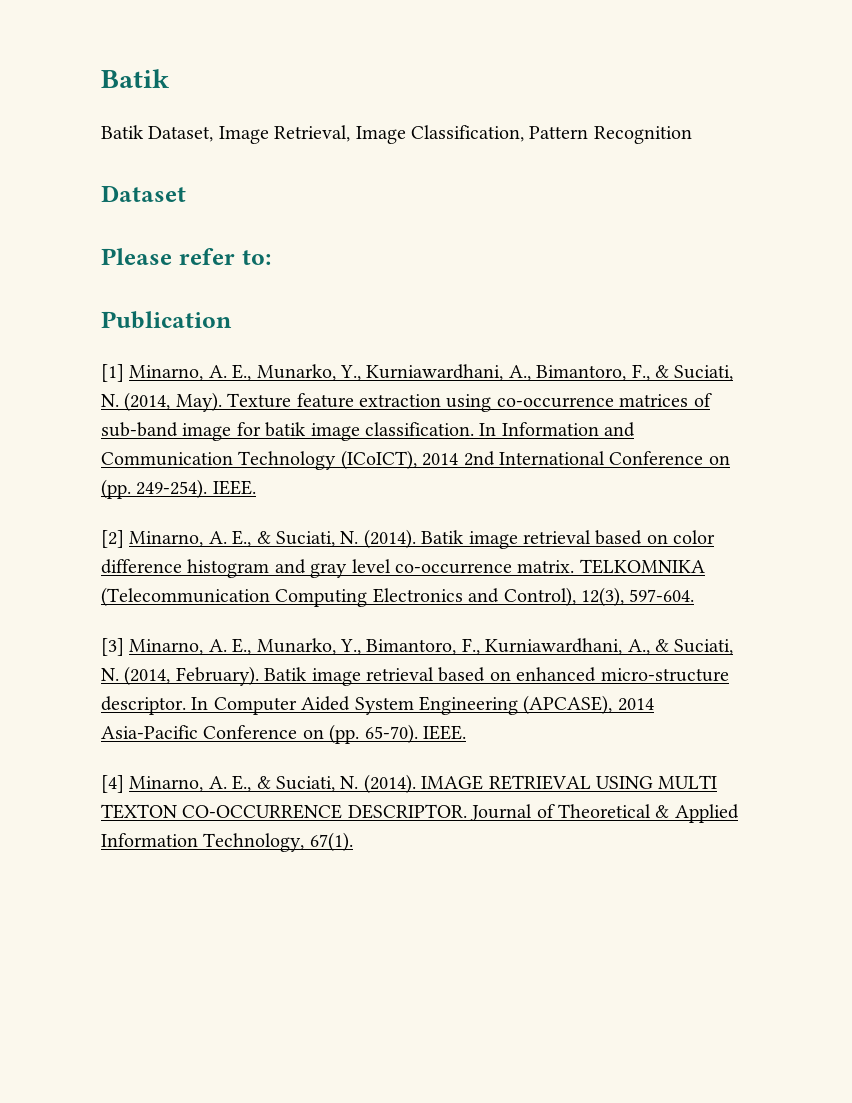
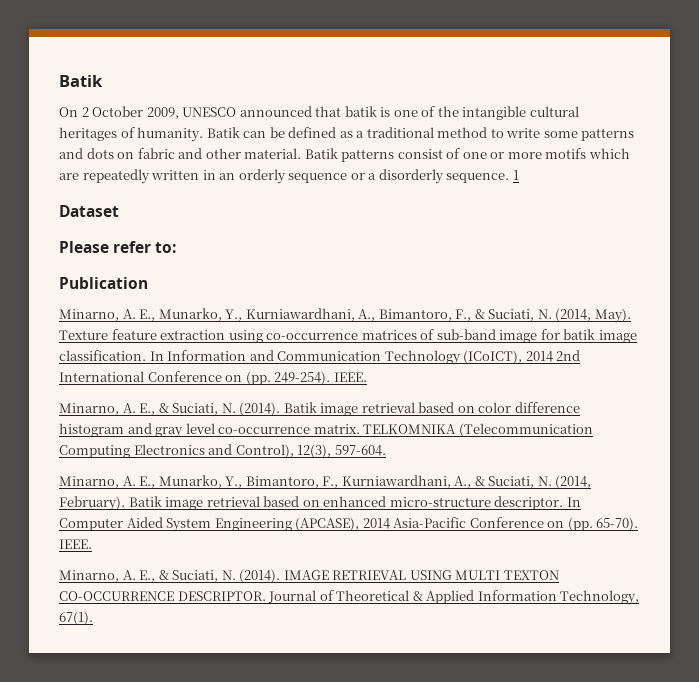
- Batik Dataset, Image Retrieval, Image Classification, Pattern Recognition
+ On 2 October 2009, UNESCO announced that batik is one of the intangible cultural heritages of humanity. Batik can be defined as a traditional method to write some patterns and dots on fabric and other material. Batik patterns consist of one or more motifs which are repeatedly written in an orderly sequence or a disorderly sequence. 1
- [1] Minarno, A. E., Munarko, Y., Kurniawardhani, A., Bimantoro, F., & Suciati, N. (2014, May).
+ Minarno, A. E., Munarko, Y., Kurniawardhani, A., Bimantoro, F., & Suciati, N. (2014, May).
  In Information and Communication Technology (ICoICT), 2014 2nd International Conference on (pp. 249-254). IEEE.
- [2] Minarno, A. E., & Suciati, N. (2014).
+ Minarno, A. E., & Suciati, N. (2014).
- [3] Minarno, A. E., Munarko, Y., Bimantoro, F., Kurniawardhani, A., & Suciati, N. (2014, February).
+ Minarno, A. E., Munarko, Y., Bimantoro, F., Kurniawardhani, A., & Suciati, N. (2014, February).
  In Computer Aided System Engineering (APCASE), 2014 Asia-Pacific Conference on (pp. 65-70). IEEE.
- [4] Minarno, A. E., & Suciati, N. (2014).
+ Minarno, A. E., & Suciati, N. (2014).

